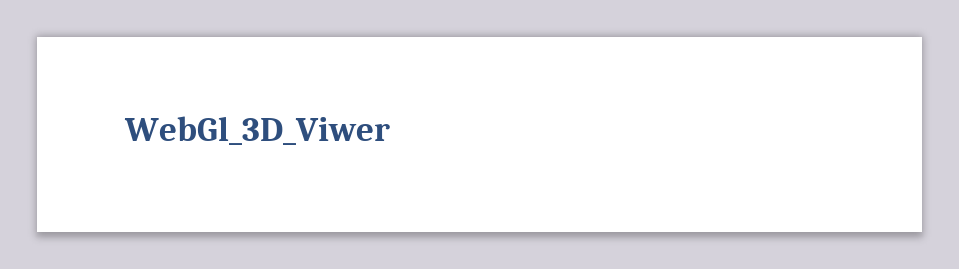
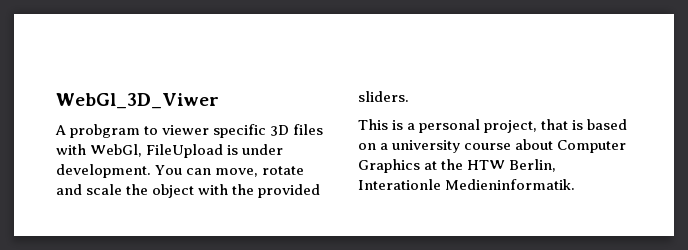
+ A probgram to viewer specific 3D files with WebGl, FileUpload is under development. You can move, rotate and scale the object with the provided sliders.
+ This is a personal project, that is based on a university course about Computer Graphics at the HTW Berlin, Interationle Medieninformatik.

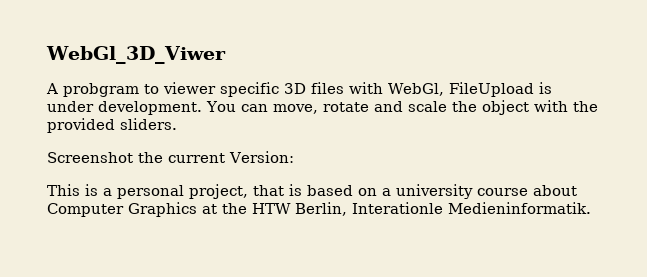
+ Screenshot the current Version:

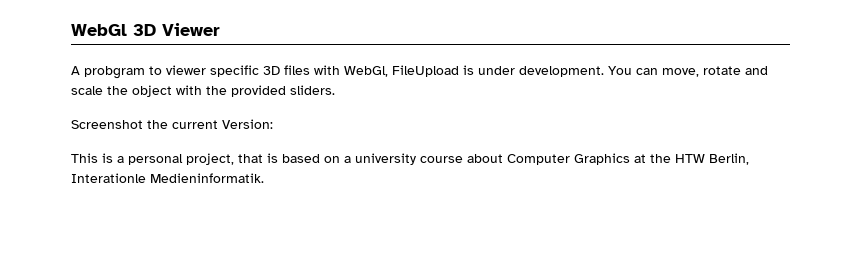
- WebGl_3D_Viwer
+ WebGl 3D Viewer

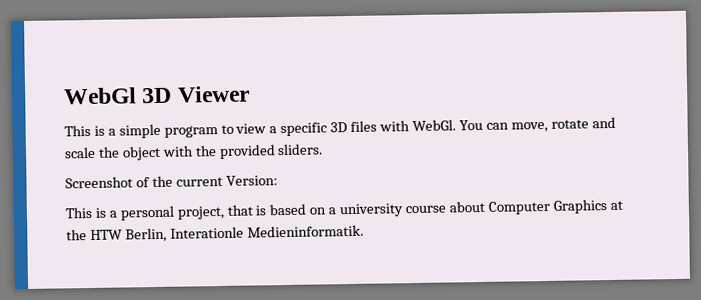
- A probgram to viewer specific 3D files with WebGl, FileUpload is under development.
+ This is a simple program to view a specific 3D files with WebGl.
- Screenshot the current Version:
+ Screenshot of the current Version:

